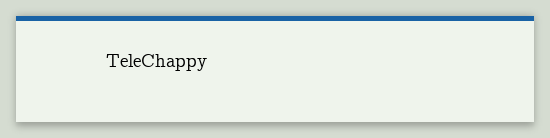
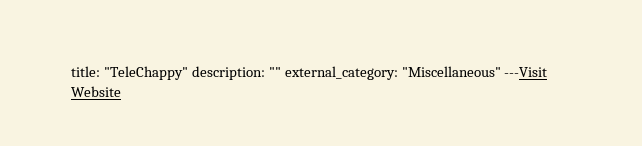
- TeleChappy
+ title: "TeleChappy" description: "" external_category: "Miscellaneous" ---Visit Website

